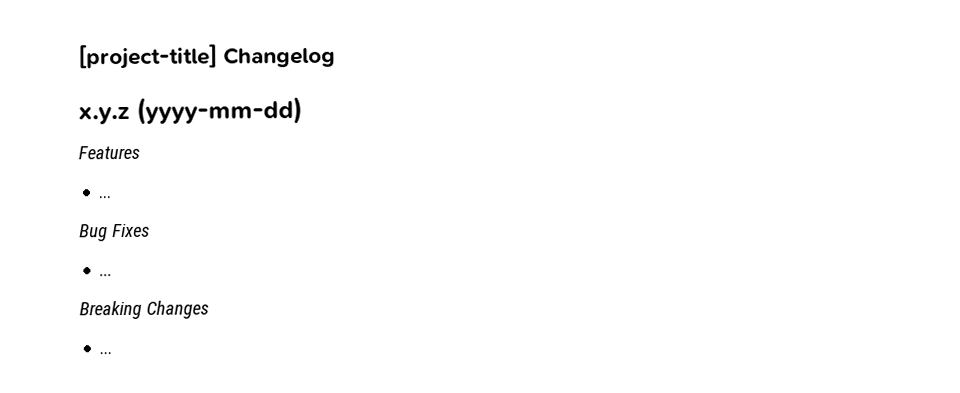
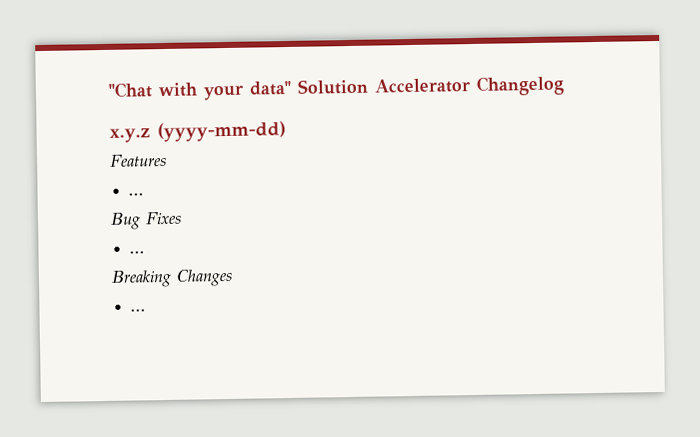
- [project-title] Changelog
+ "Chat with your data" Solution Accelerator Changelog

